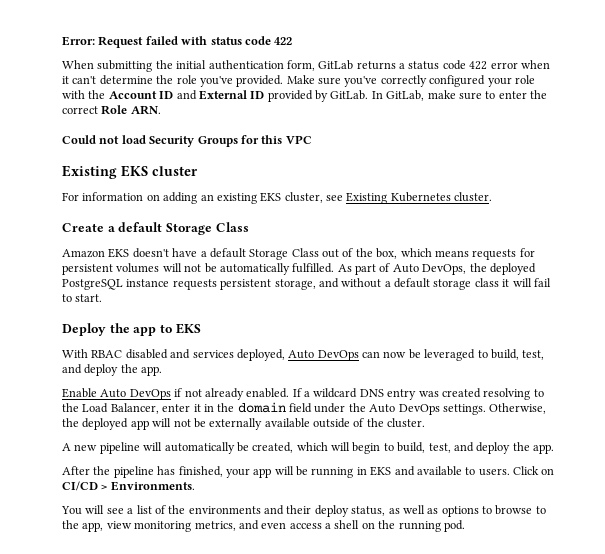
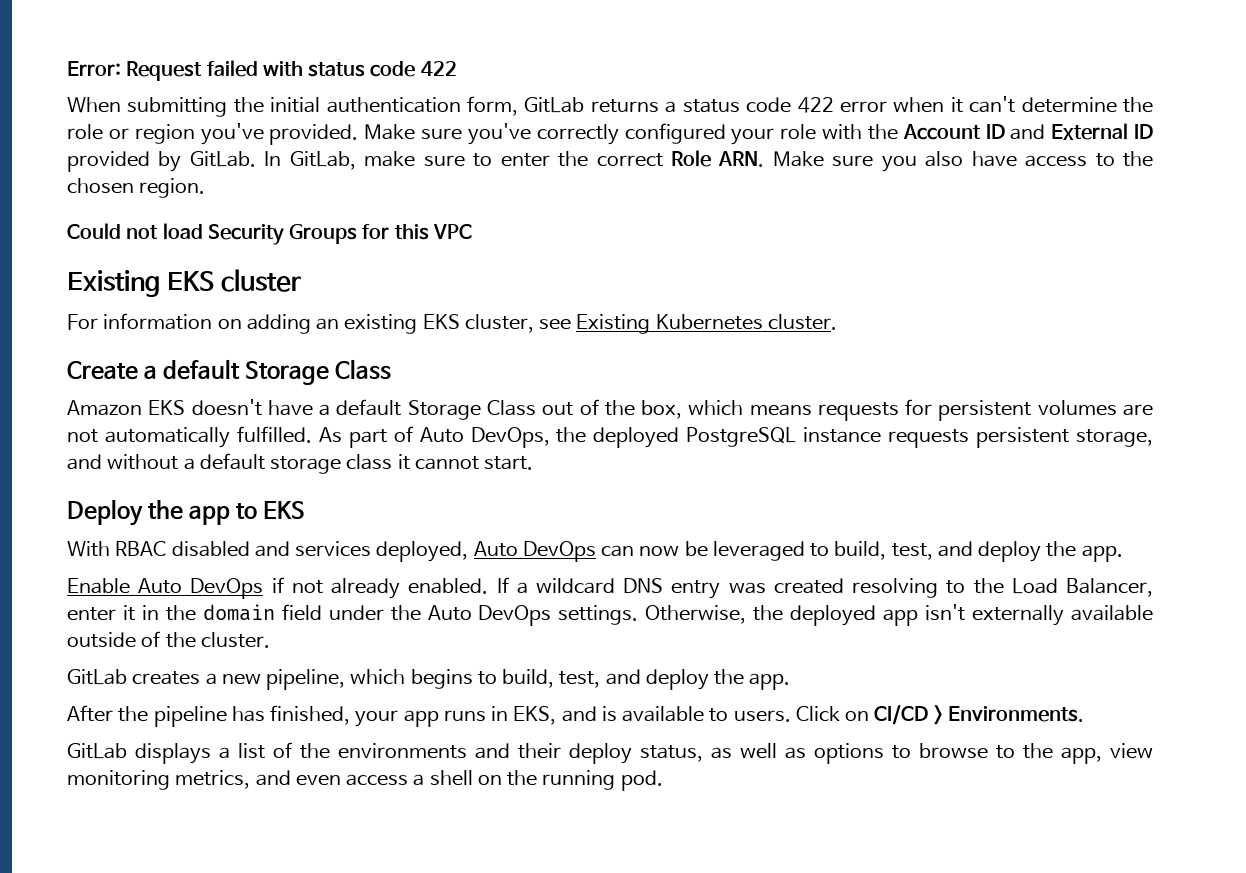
- When submitting the initial authentication form, GitLab returns a status code 422 error when it can't determine the role you've provided.
+ When submitting the initial authentication form, GitLab returns a status code 422 error when it can't determine the role or region you've provided.
- In GitLab, make sure to enter the correct Role ARN.
+ In GitLab, make sure to enter the correct Role ARN. Make sure you also have access to the chosen region.
- Amazon EKS doesn't have a default Storage Class out of the box, which means requests for persistent volumes will not be automatically fulfilled.
+ Amazon EKS doesn't have a default Storage Class out of the box, which means requests for persistent volumes are not automatically fulfilled.
- As part of Auto DevOps, the deployed PostgreSQL instance requests persistent storage, and without a default storage class it will fail to start.
+ As part of Auto DevOps, the deployed PostgreSQL instance requests persistent storage, and without a default storage class it cannot start.
- Otherwise, the deployed app will not be externally available outside of the cluster.
+ Otherwise, the deployed app isn't externally available outside of the cluster.
- A new pipeline will automatically be created, which will begin to build, test, and deploy the app.
+ GitLab creates a new pipeline, which begins to build, test, and deploy the app.
- After the pipeline has finished, your app will be running in EKS and available to users.
+ After the pipeline has finished, your app runs in EKS, and is available to users.
- You will see a list of the environments and their deploy status, as well as options to browse to the app, view monitoring metrics, and even access a shell on the running pod.
+ GitLab displays a list of the environments and their deploy status, as well as options to browse to the app, view monitoring metrics, and even access a shell on the running pod.

